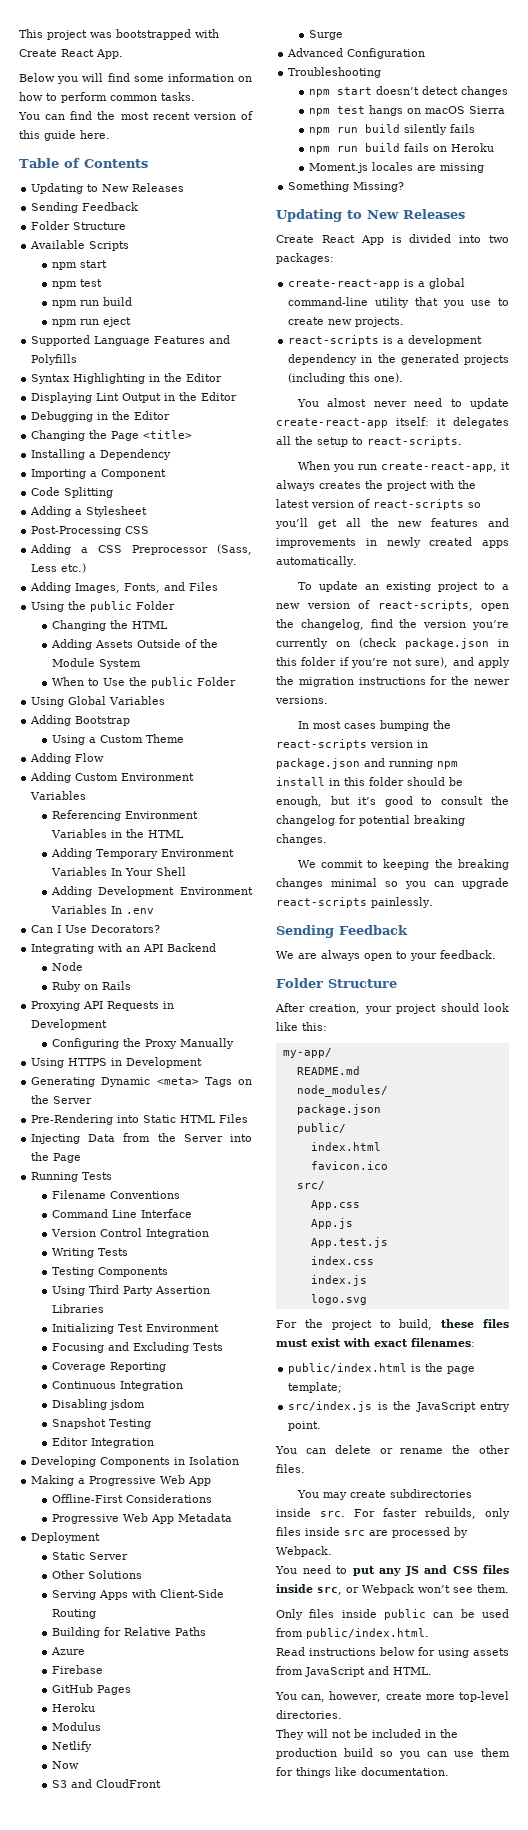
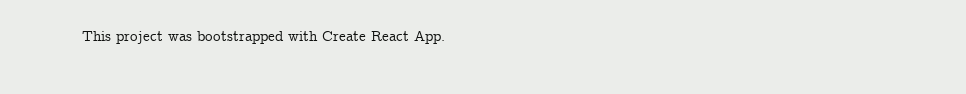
- Below you will find some information on how to perform common tasks.
- You can find the most recent version of this guide here.
- Table of Contents
- Updating to New Releases
- Sending Feedback
- Folder Structure
- Available Scripts
- npm start
- npm test
- npm run build
- npm run eject
- Supported Language Features and Polyfills
- Syntax Highlighting in the Editor
- Displaying Lint Output in the Editor
- Debugging in the Editor
- Changing the Page <title>
- Installing a Dependency
- Importing a Component
- Code Splitting
- Adding a Stylesheet
- Post-Processing CSS
- Adding a CSS Preprocessor (Sass, Less etc.)
- Adding Images, Fonts, and Files
- Using the public Folder
- Changing the HTML
- Adding Assets Outside of the Module System
- When to Use the public Folder
- Using Global Variables
- Adding Bootstrap
- Using a Custom Theme
- Adding Flow
- Adding Custom Environment Variables
- Referencing Environment Variables in the HTML
- Adding Temporary Environment Variables In Your Shell
- Adding Development Environment Variables In .env
- Can I Use Decorators?
- Integrating with an API Backend
- Node
- Ruby on Rails
- Proxying API Requests in Development
- Configuring the Proxy Manually
- Using HTTPS in Development
- Generating Dynamic <meta> Tags on the Server
- Pre-Rendering into Static HTML Files
- Injecting Data from the Server into the Page
- Running Tests
- Filename Conventions
- Command Line Interface
- Version Control Integration
- Writing Tests
- Testing Components
- Using Third Party Assertion Libraries
- Initializing Test Environment
- Focusing and Excluding Tests
- Coverage Reporting
- Continuous Integration
- Disabling jsdom
- Snapshot Testing
- Editor Integration
- Developing Components in Isolation
- Making a Progressive Web App
- Offline-First Considerations
- Progressive Web App Metadata
- Deployment
- Static Server
- Other Solutions
- Serving Apps with Client-Side Routing
- Building for Relative Paths
- Azure
- Firebase
- GitHub Pages
- Heroku
- Modulus
- Netlify
- Now
- S3 and CloudFront
- Surge
- Advanced Configuration
- Troubleshooting
- npm start doesn’t detect changes
- npm test hangs on macOS Sierra
- npm run build silently fails
- npm run build fails on Heroku
- Moment.js locales are missing
- Something Missing?
- Updating to New Releases
- Create React App is divided into two packages:
- create-react-app is a global command-line utility that you use to create new projects.
- react-scripts is a development dependency in the generated projects (including this one).
- You almost never need to update create-react-app itself: it delegates all the setup to react-scripts.
- When you run create-react-app, it always creates the project with the latest version of react-scripts so you’ll get all the new features and improvements in newly created apps automatically.
- To update an existing project to a new version of react-scripts, open the changelog, find the version you’re currently on (check package.json in this folder if you’re not sure), and apply the migration instructions for the newer versions.
- In most cases bumping the react-scripts version in package.json and running npm install in this folder should be enough, but it’s good to consult the changelog for potential breaking changes.
- We commit to keeping the breaking changes minimal so you can upgrade react-scripts painlessly.
- Sending Feedback
- We are always open to your feedback.
- Folder Structure
- After creation, your project should look like this:
- my-app/
- README.md
- node_modules/
- package.json
- public/
- index.html
- favicon.ico
- src/
- App.css
- App.js
- App.test.js
- index.css
- index.js
- logo.svg
- For the project to build, these files must exist with exact filenames:
- public/index.html is the page template;
- src/index.js is the JavaScript entry point.
- You can delete or rename the other files.
- You may create subdirectories inside src. For faster rebuilds, only files inside src are processed by Webpack.
- You need to put any JS and CSS files inside src, or Webpack won’t see them.
- Only files inside public can be used from public/index.html.
- Read instructions below for using assets from JavaScript and HTML.
- You can, however, create more top-level directories.
- They will not be included in the production build so you can use them for things like documentation.

